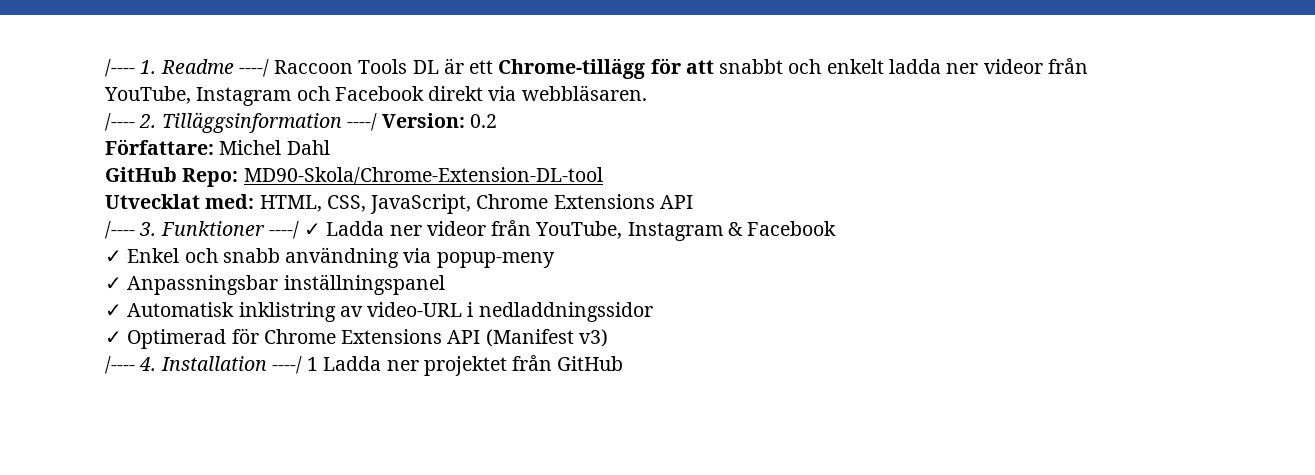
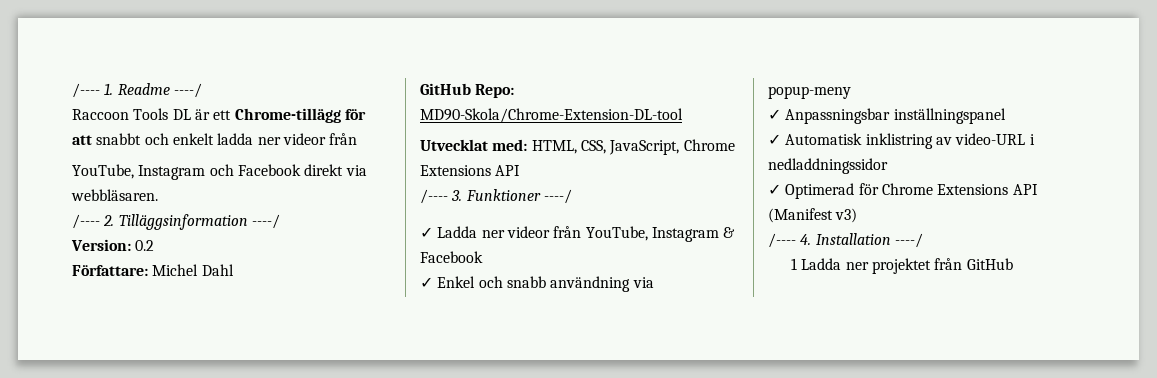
- /---- 1. Readme ----/ Raccoon Tools DL är ett Chrome-tillägg för att snabbt och enkelt ladda ner videor från
+ /---- 1. Readme ----/
+ Raccoon Tools DL är ett Chrome-tillägg för att snabbt och enkelt ladda ner videor från
- /---- 2. Tilläggsinformation ----/ Version: 0.2
+ /---- 2. Tilläggsinformation ----/
+ Version: 0.2
- /---- 3. Funktioner ----/ ✓ Ladda ner videor från YouTube, Instagram & Facebook
+ /---- 3. Funktioner ----/
+ ✓ Ladda ner videor från YouTube, Instagram & Facebook
- /---- 4. Installation ----/ 1 Ladda ner projektet från GitHub
+ /---- 4. Installation ----/
+ 1 Ladda ner projektet från GitHub

